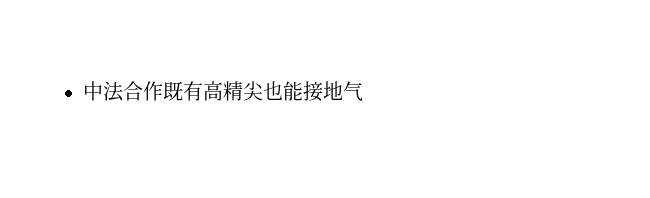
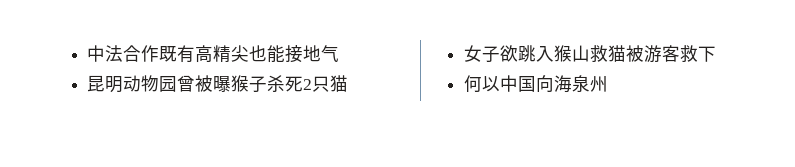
+ 昆明动物园曾被曝猴子杀死2只猫
+ 女子欲跳入猴山救猫被游客救下
+ 何以中国向海泉州

